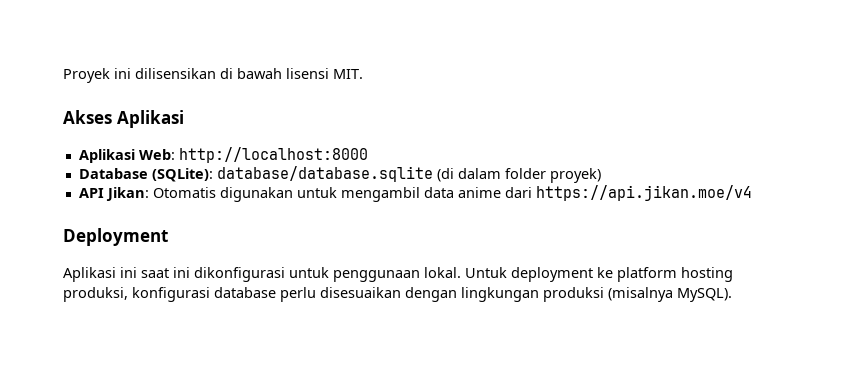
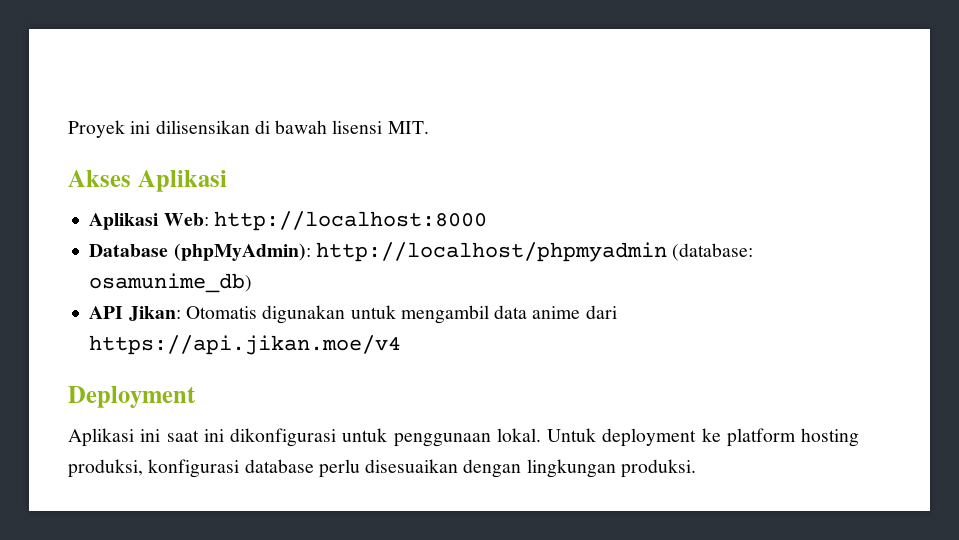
- Database (SQLite): database/database.sqlite (di dalam folder proyek)
+ Database (phpMyAdmin): http://localhost/phpmyadmin (database: osamunime_db)
- Untuk deployment ke platform hosting produksi, konfigurasi database perlu disesuaikan dengan lingkungan produksi (misalnya MySQL).
+ Untuk deployment ke platform hosting produksi, konfigurasi database perlu disesuaikan dengan lingkungan produksi.

